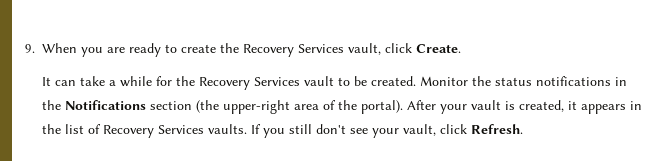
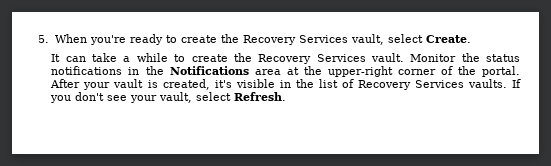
- 9. When you are ready to create the Recovery Services vault, click Create.
+ 5. When you're ready to create the Recovery Services vault, select Create.
- It can take a while for the Recovery Services vault to be created.
+ It can take a while to create the Recovery Services vault.
- Monitor the status notifications in the Notifications section (the upper-right area of the portal).
+ Monitor the status notifications in the Notifications area at the upper-right corner of the portal.
- After your vault is created, it appears in the list of Recovery Services vaults.
+ After your vault is created, it's visible in the list of Recovery Services vaults.
- If you still don't see your vault, click Refresh.
+ If you don't see your vault, select Refresh.

